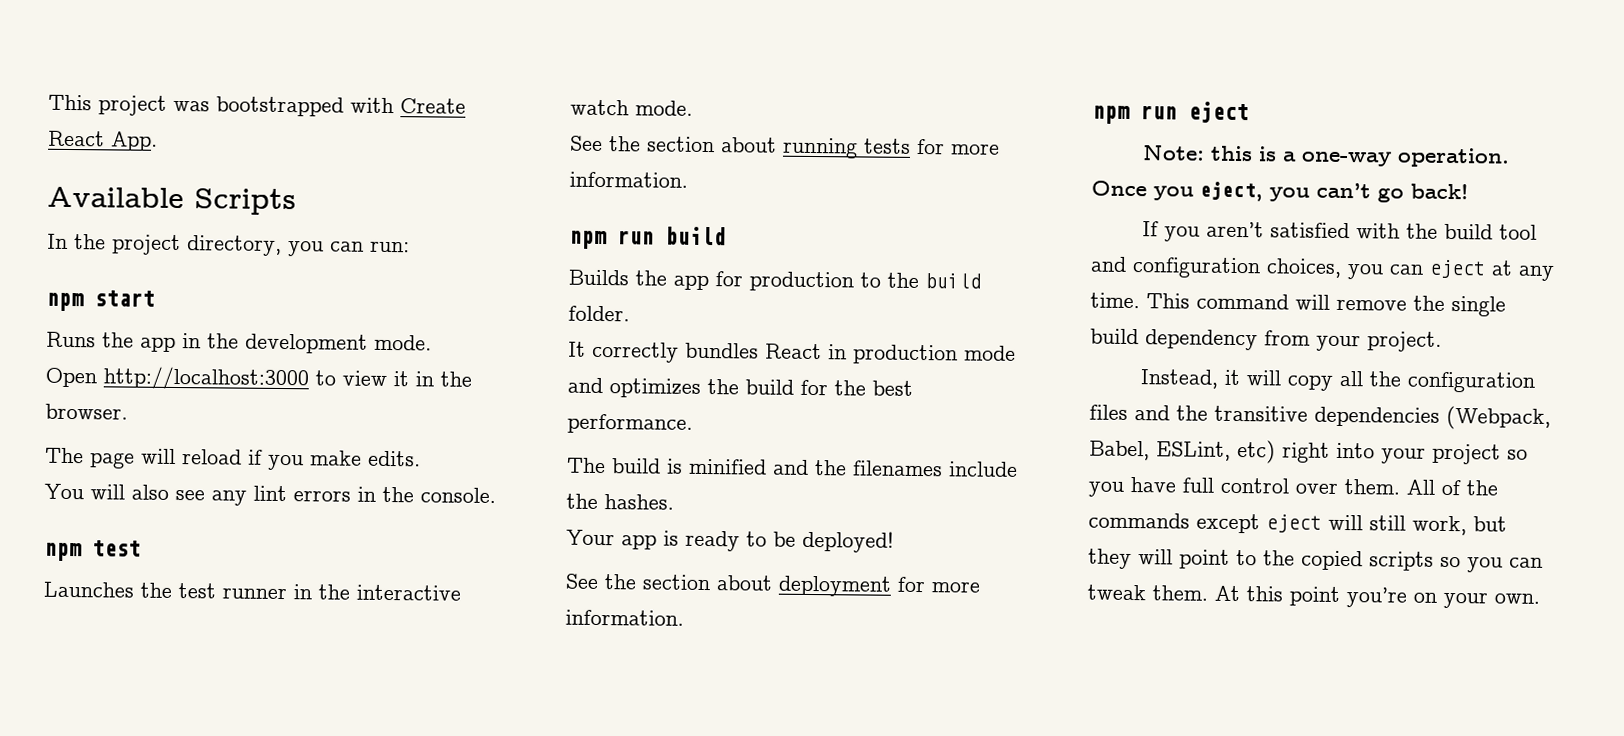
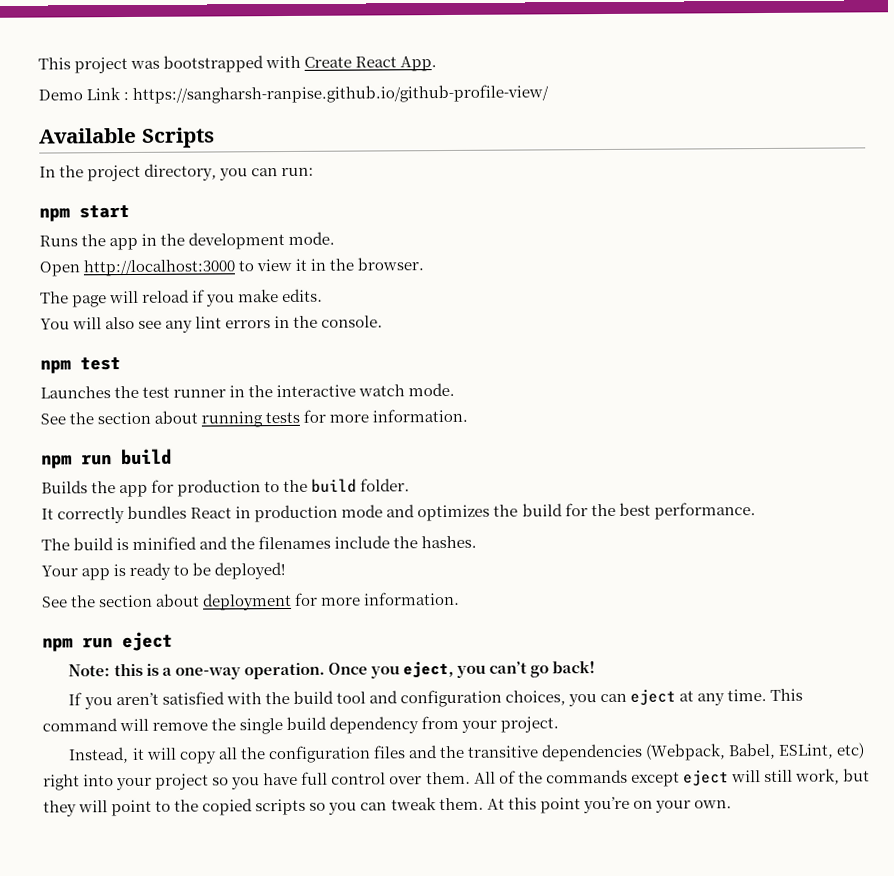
+ Demo Link : https://sangharsh-ranpise.github.io/github-profile-view/

